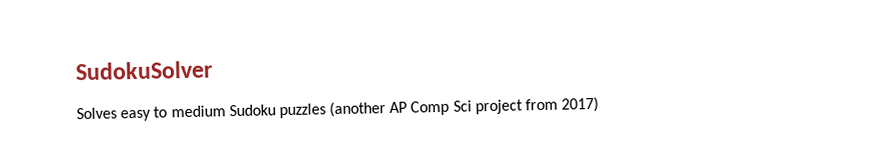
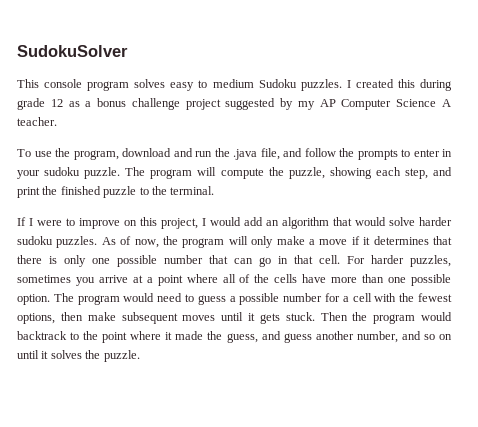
- Solves easy to medium Sudoku puzzles (another AP Comp Sci project from 2017)
+ This console program solves easy to medium Sudoku puzzles. I created this during grade 12 as a bonus challenge project suggested by my AP Computer Science A teacher.
+ To use the program, download and run the .java file, and follow the prompts to enter in your sudoku puzzle. The program will compute the puzzle, showing each step, and print the finished puzzle to the terminal.
+ If I were to improve on this project, I would add an algorithm that would solve harder sudoku puzzles. As of now, the program will only make a move if it determines that there is only one possible number that can go in that cell. For harder puzzles, sometimes you arrive at a point where all of the cells have more than one possible option. The program would need to guess a possible number for a cell with the fewest options, then make subsequent moves until it gets stuck. Then the program would backtrack to the point where it made the guess, and guess another number, and so on until it solves the puzzle.

